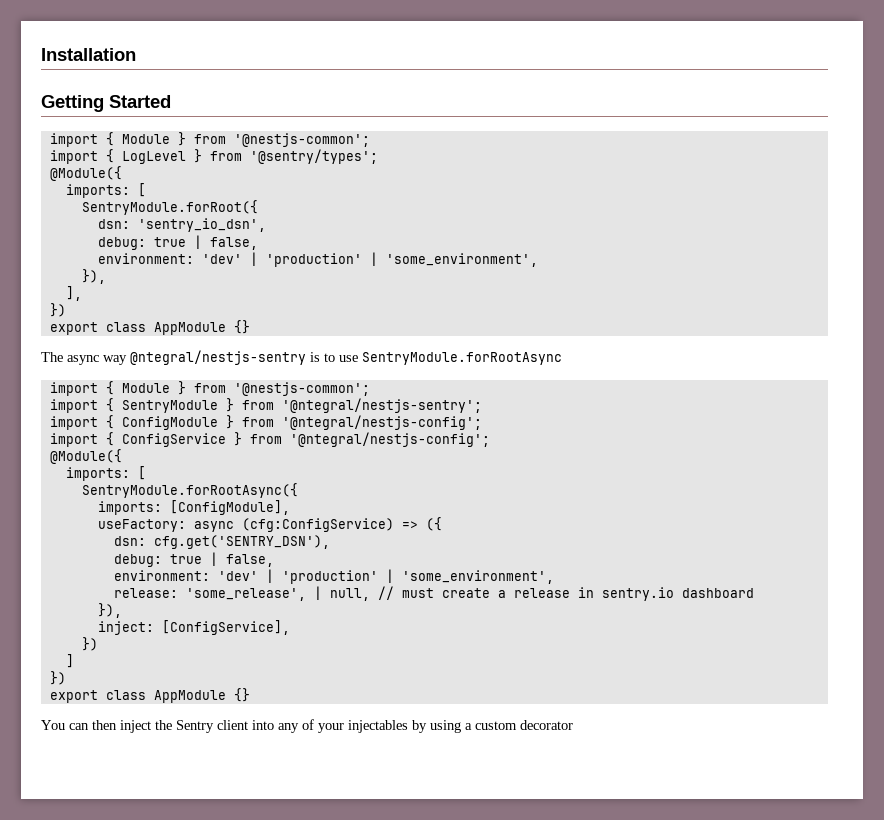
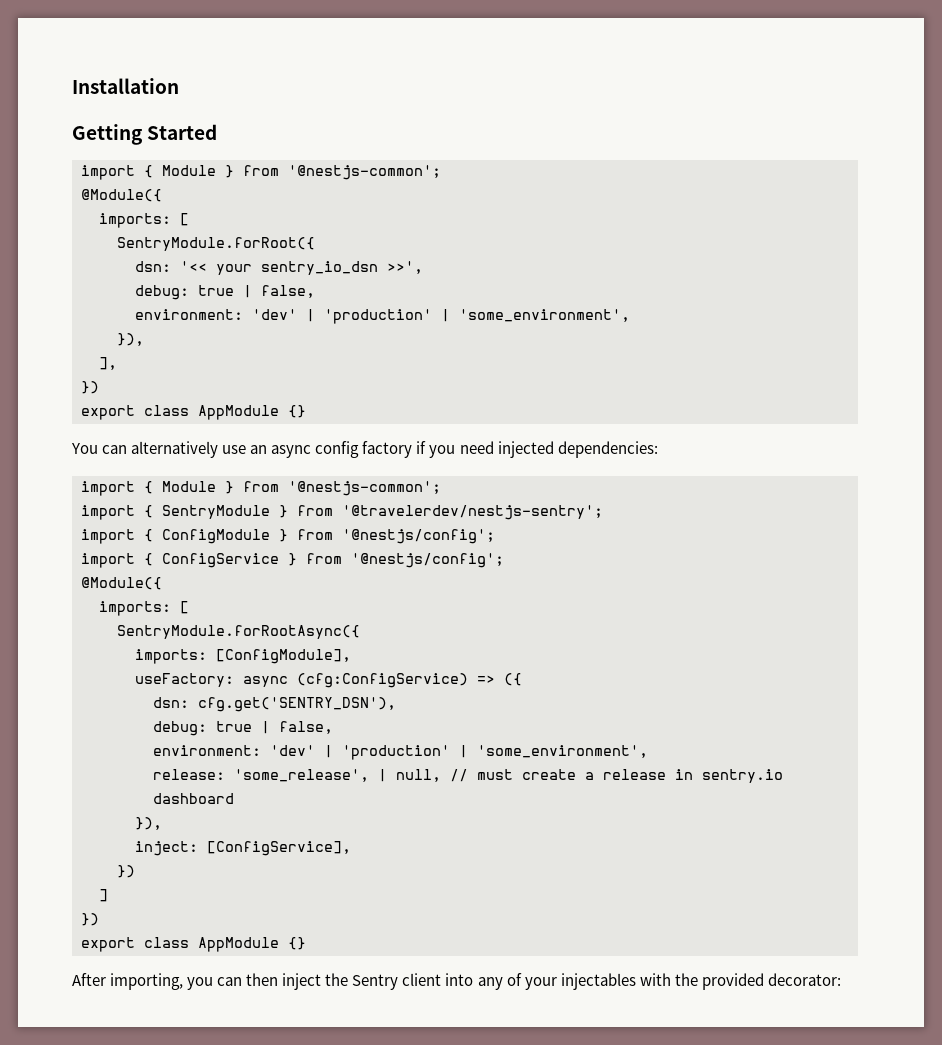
- import { LogLevel } from '@sentry/types';
- dsn: 'sentry_io_dsn',
+ dsn: '<< your sentry_io_dsn >>',
- The async way @ntegral/nestjs-sentry is to use SentryModule.forRootAsync
+ You can alternatively use an async config factory if you need injected dependencies:
- import { SentryModule } from '@ntegral/nestjs-sentry';
+ import { SentryModule } from '@travelerdev/nestjs-sentry';
- import { ConfigModule } from '@ntegral/nestjs-config';
+ import { ConfigModule } from '@nestjs/config';
- import { ConfigService } from '@ntegral/nestjs-config';
+ import { ConfigService } from '@nestjs/config';
- You can then inject the Sentry client into any of your injectables by using a custom decorator
+ After importing, you can then inject the Sentry client into any of your injectables with the provided decorator:

